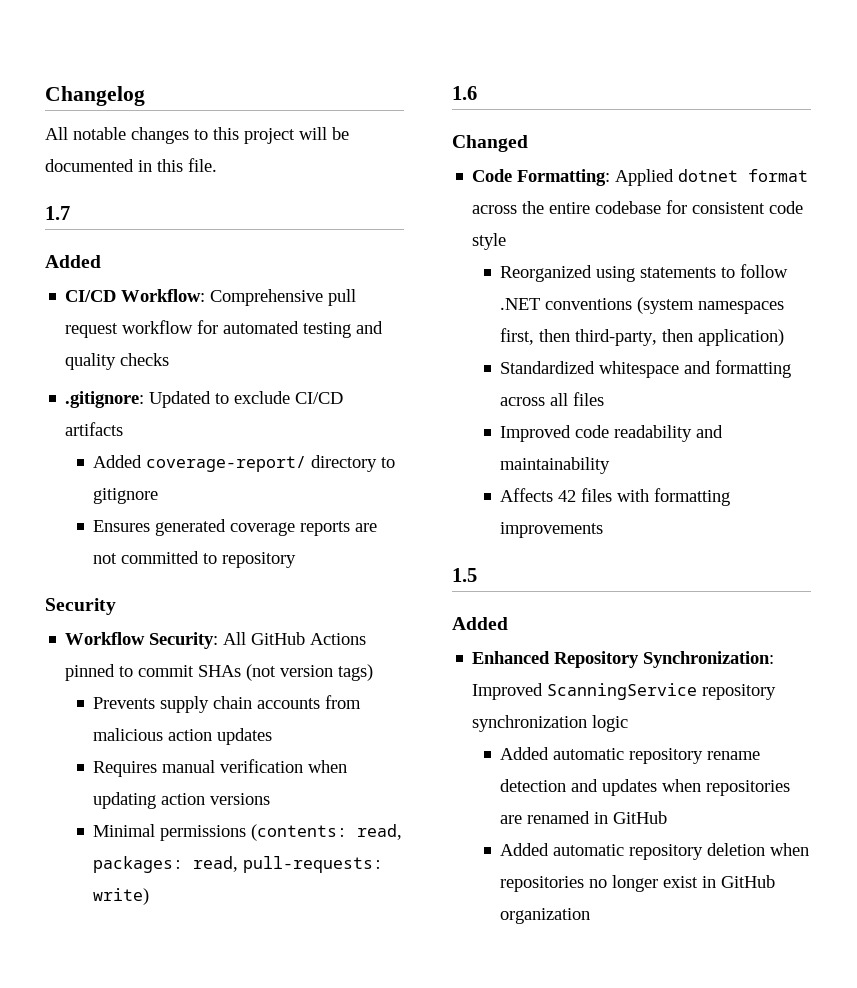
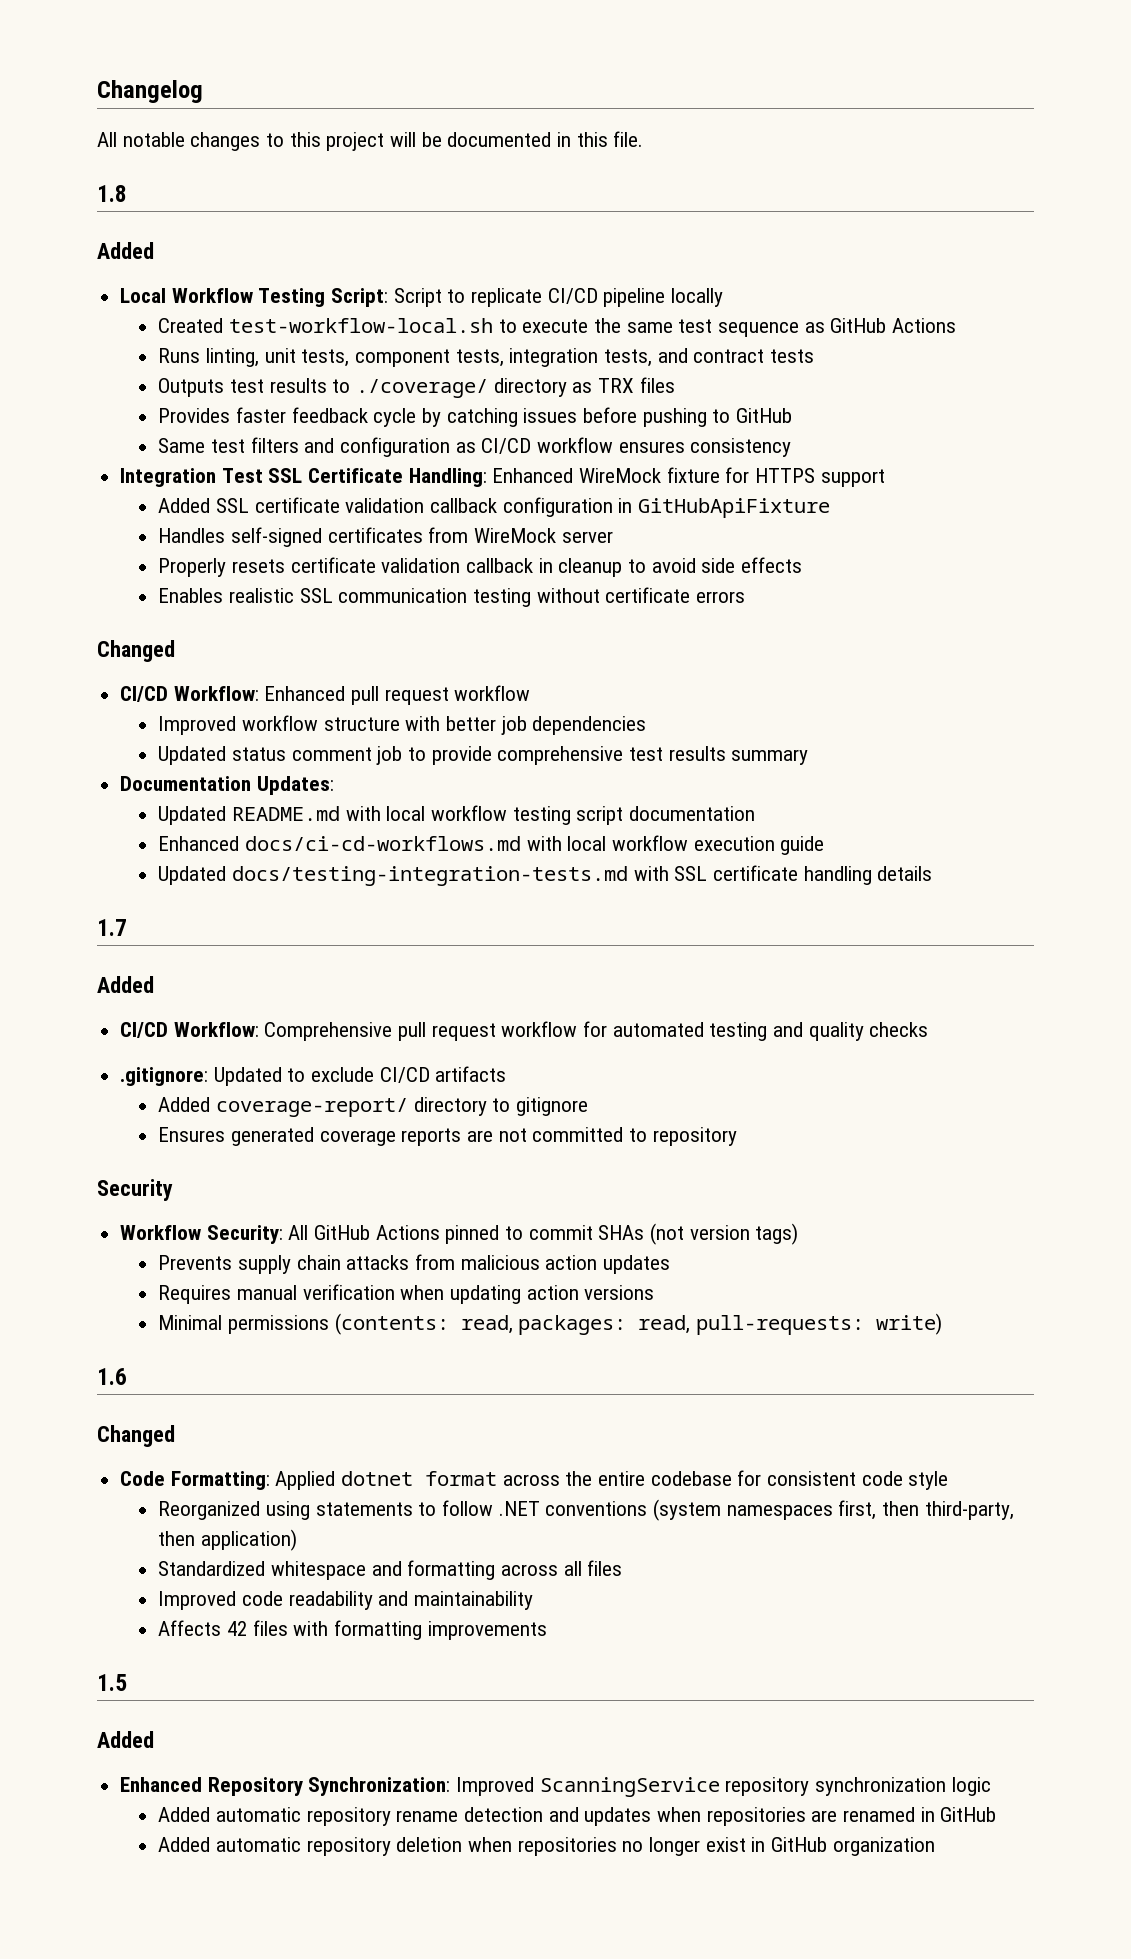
+ 1.8
+ Added
+ Local Workflow Testing Script: Script to replicate CI/CD pipeline locally
+ Created test-workflow-local.sh to execute the same test sequence as GitHub Actions
+ Runs linting, unit tests, component tests, integration tests, and contract tests
+ Outputs test results to ./coverage/ directory as TRX files
+ Provides faster feedback cycle by catching issues before pushing to GitHub
+ Same test filters and configuration as CI/CD workflow ensures consistency
+ Integration Test SSL Certificate Handling: Enhanced WireMock fixture for HTTPS support
+ Added SSL certificate validation callback configuration in GitHubApiFixture
+ Handles self-signed certificates from WireMock server
+ Properly resets certificate validation callback in cleanup to avoid side effects
+ Enables realistic SSL communication testing without certificate errors
+ Changed
+ CI/CD Workflow: Enhanced pull request workflow
+ Improved workflow structure with better job dependencies
+ Updated status comment job to provide comprehensive test results summary
+ Documentation Updates:
+ Updated README.md with local workflow testing script documentation
+ Enhanced docs/ci-cd-workflows.md with local workflow execution guide
+ Updated docs/testing-integration-tests.md with SSL certificate handling details
- Prevents supply chain accounts from malicious action updates
+ Prevents supply chain attacks from malicious action updates

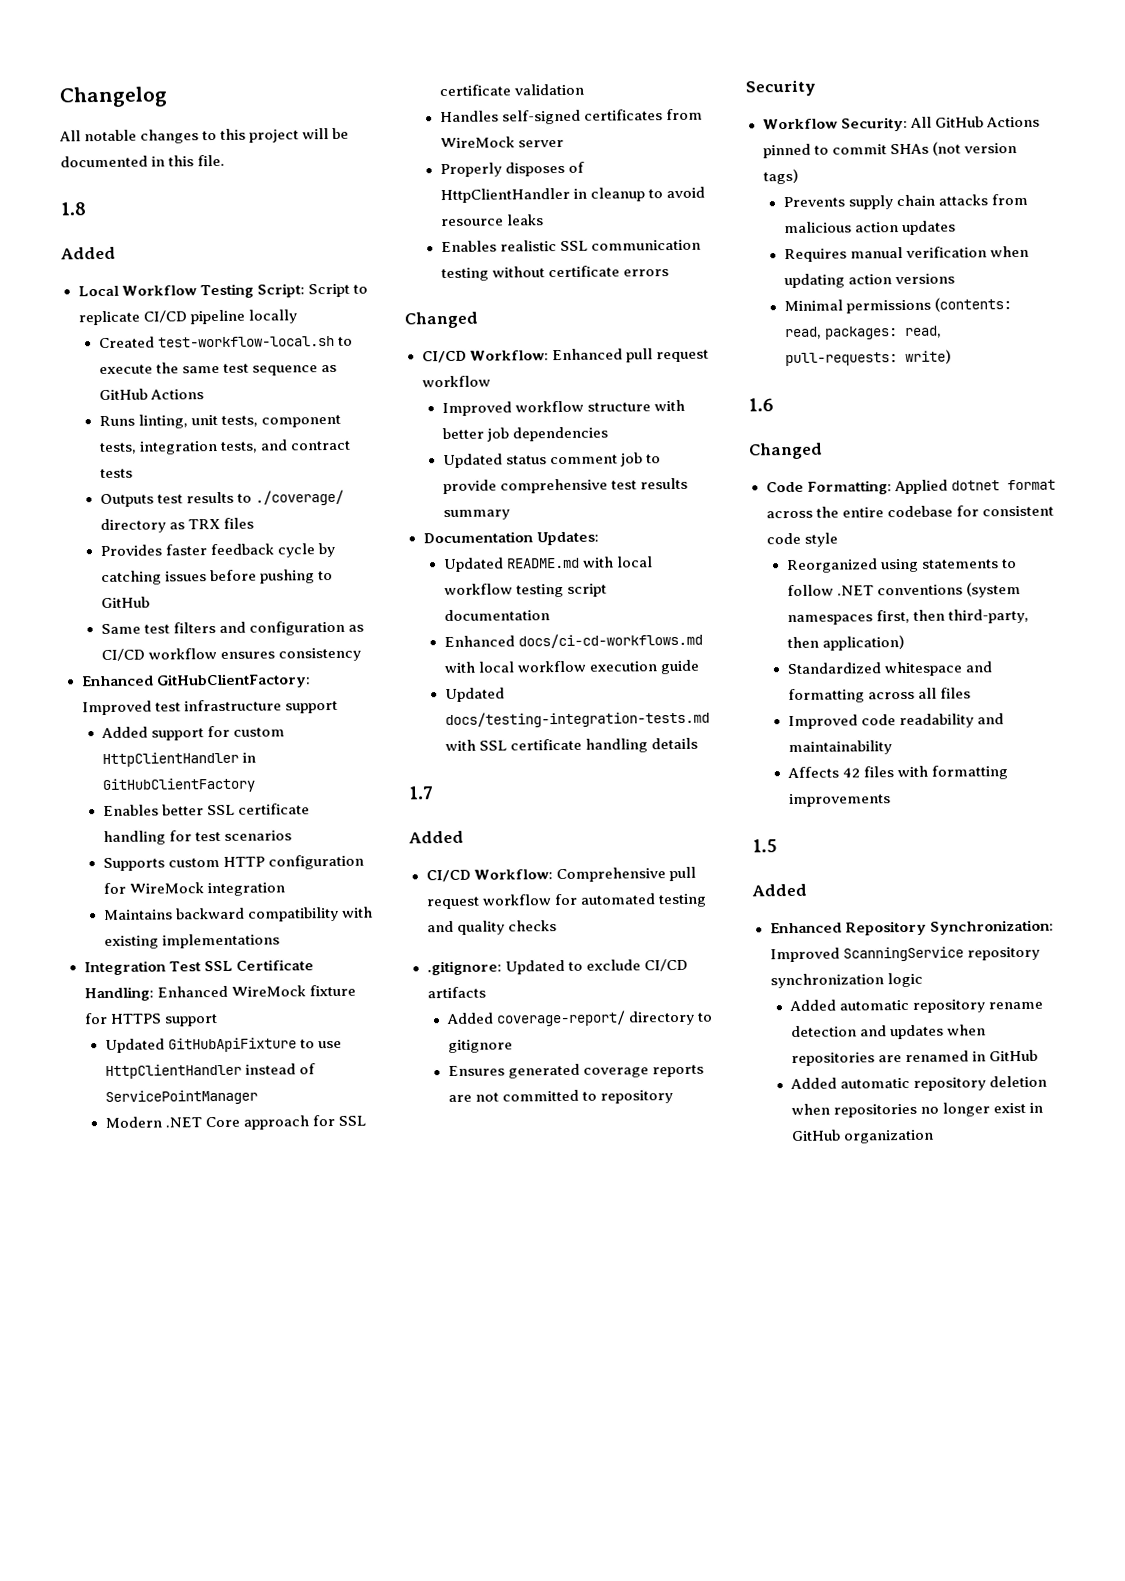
+ Enhanced GitHubClientFactory: Improved test infrastructure support
+ Added support for custom HttpClientHandler in GitHubClientFactory
+ Enables better SSL certificate handling for test scenarios
+ Supports custom HTTP configuration for WireMock integration
+ Maintains backward compatibility with existing implementations
- Added SSL certificate validation callback configuration in GitHubApiFixture
+ Updated GitHubApiFixture to use HttpClientHandler instead of ServicePointManager
+ Modern .NET Core approach for SSL certificate validation
- Properly resets certificate validation callback in cleanup to avoid side effects
+ Properly disposes of HttpClientHandler in cleanup to avoid resource leaks

